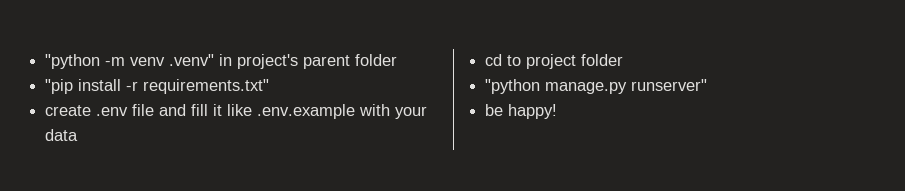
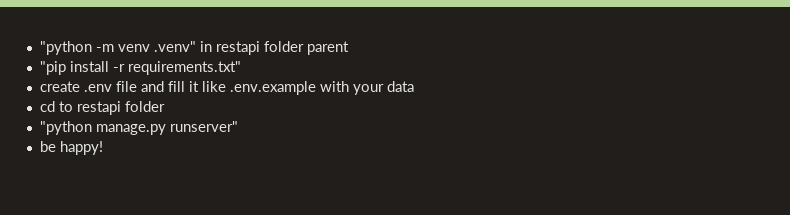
- "python -m venv .venv" in project's parent folder
+ "python -m venv .venv" in restapi folder parent
- cd to project folder
+ cd to restapi folder

